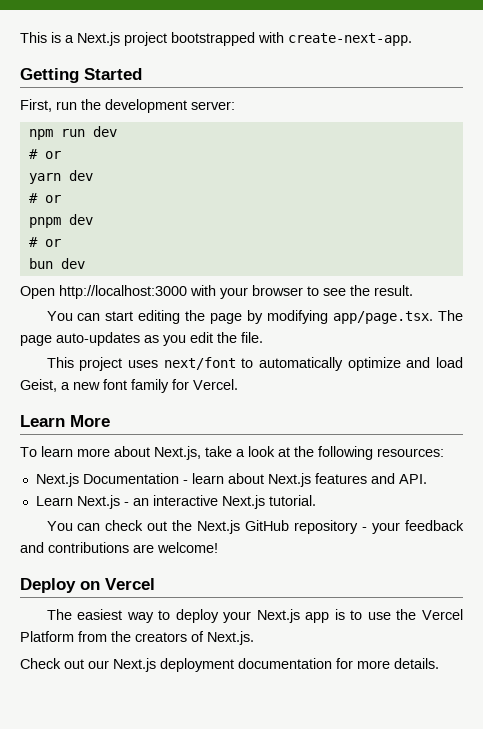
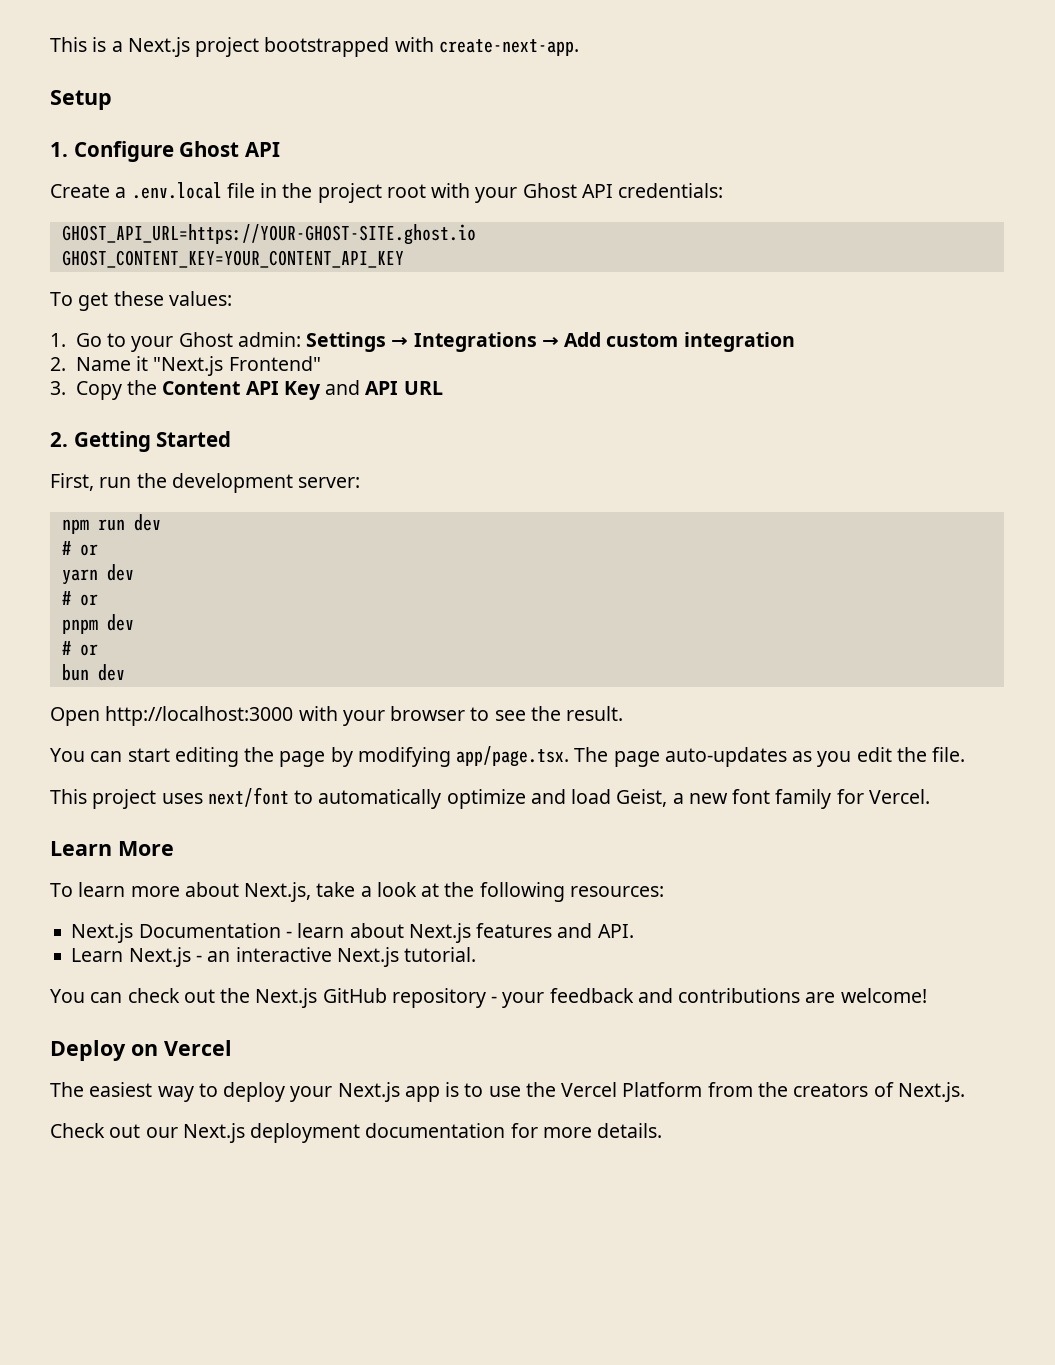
- Getting Started
+ Setup
+ 1. Configure Ghost API
+ Create a .env.local file in the project root with your Ghost API credentials:
+ GHOST_API_URL=https://YOUR-GHOST-SITE.ghost.io
+ GHOST_CONTENT_KEY=YOUR_CONTENT_API_KEY
+ To get these values:
+ 1. Go to your Ghost admin: Settings → Integrations → Add custom integration
+ 2. Name it "Next.js Frontend"
+ 3. Copy the Content API Key and API URL
+ 2. Getting Started

